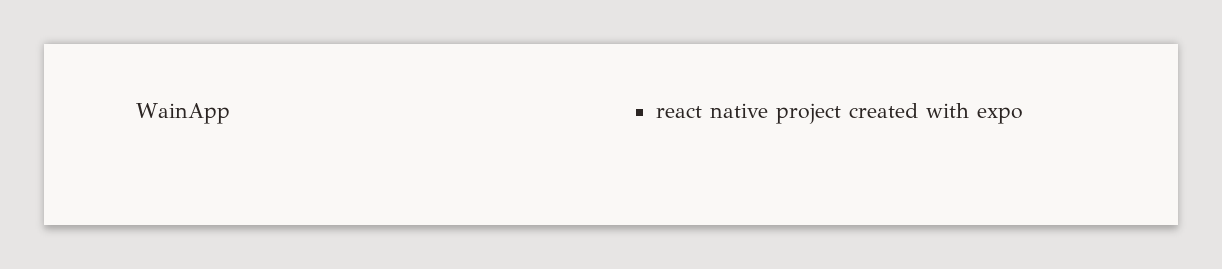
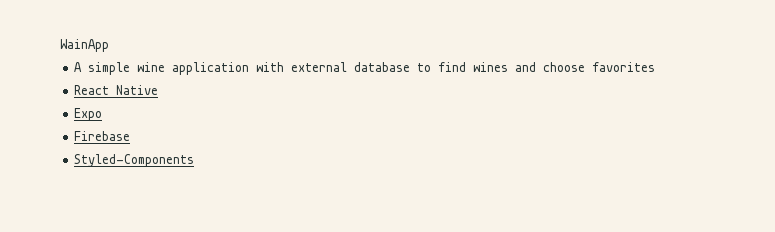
- react native project created with expo
+ A simple wine application with external database to find wines and choose favorites
+ React Native
+ Expo
+ Firebase
+ Styled-Components

